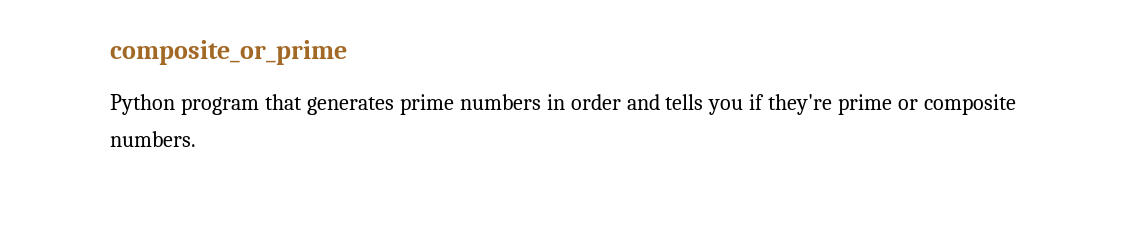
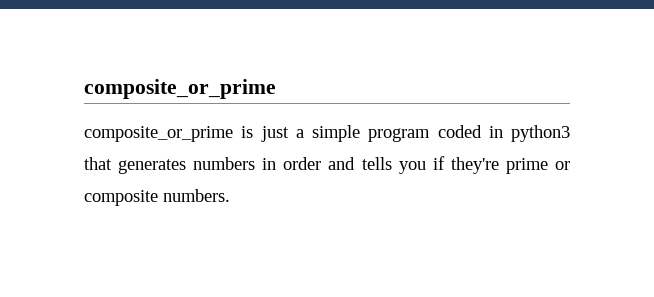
- Python program that generates prime numbers in order and tells you if they're prime or composite numbers.
+ composite_or_prime is just a simple program coded in python3 that generates numbers in order and tells you if they're prime or composite numbers.

